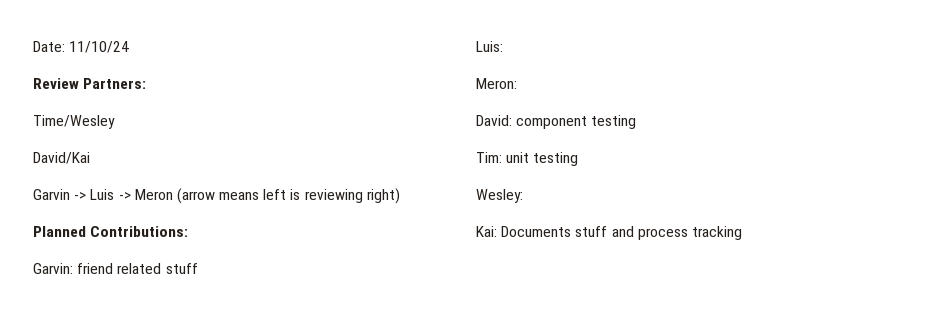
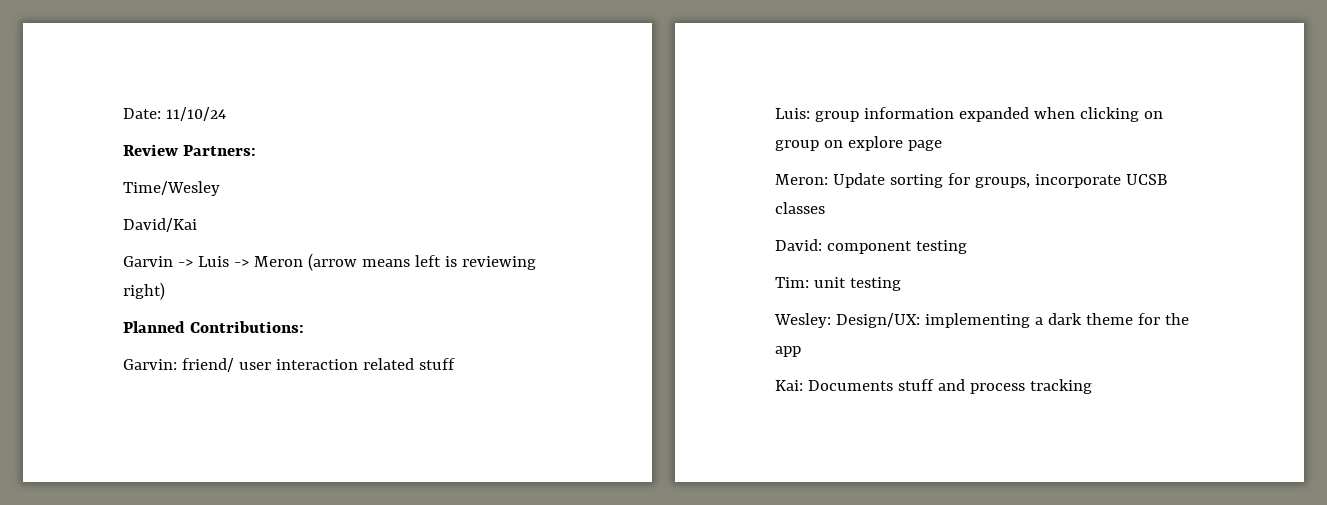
- Garvin: friend related stuff
+ Garvin: friend/ user interaction related stuff
- Luis:
- Meron:
+ Luis: group information expanded when clicking on group on explore page
+ Meron: Update sorting for groups, incorporate UCSB classes
- Wesley:
+ Wesley: Design/UX: implementing a dark theme for the app

